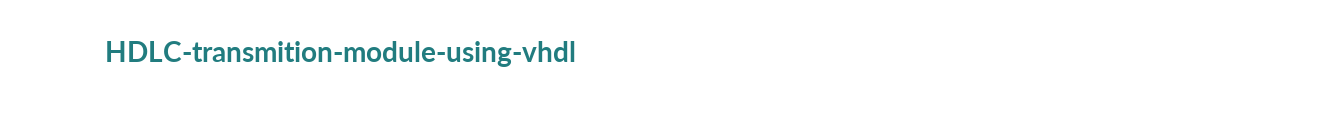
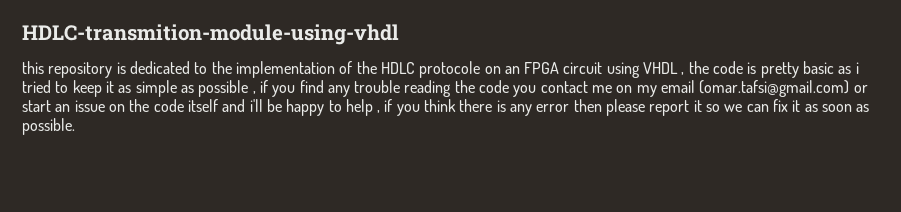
+ this repository is dedicated to the implementation of the HDLC protocole on an FPGA circuit using VHDL , the code is pretty basic as i tried to keep it as simple as possible , if you find any trouble reading the code you contact me on my email (omar.tafsi@gmail.com) or start an issue on the code itself and i'll be happy to help , if you think there is any error then please report it so we can fix it as soon as possible.

